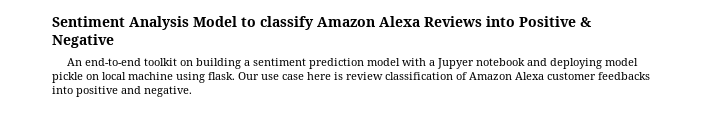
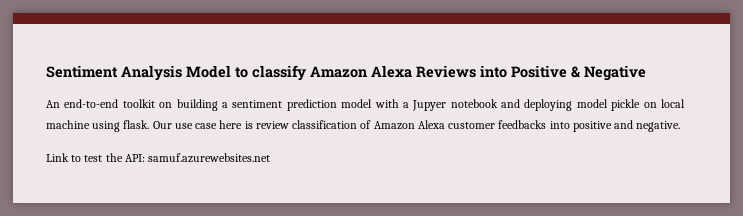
+ Link to test the API: samuf.azurewebsites.net

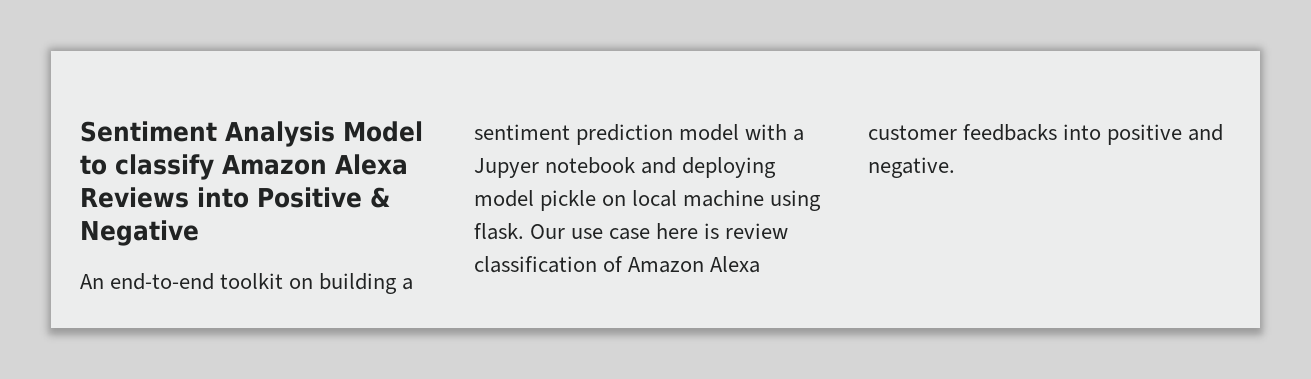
- Link to test the API: samuf.azurewebsites.net

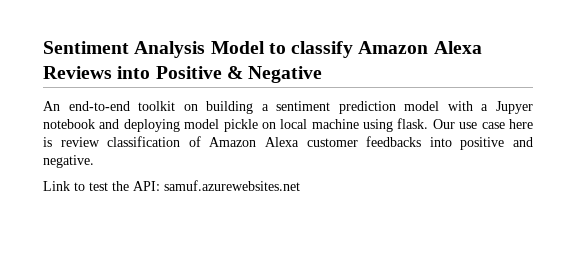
+ Link to test the API: samuf.azurewebsites.net

